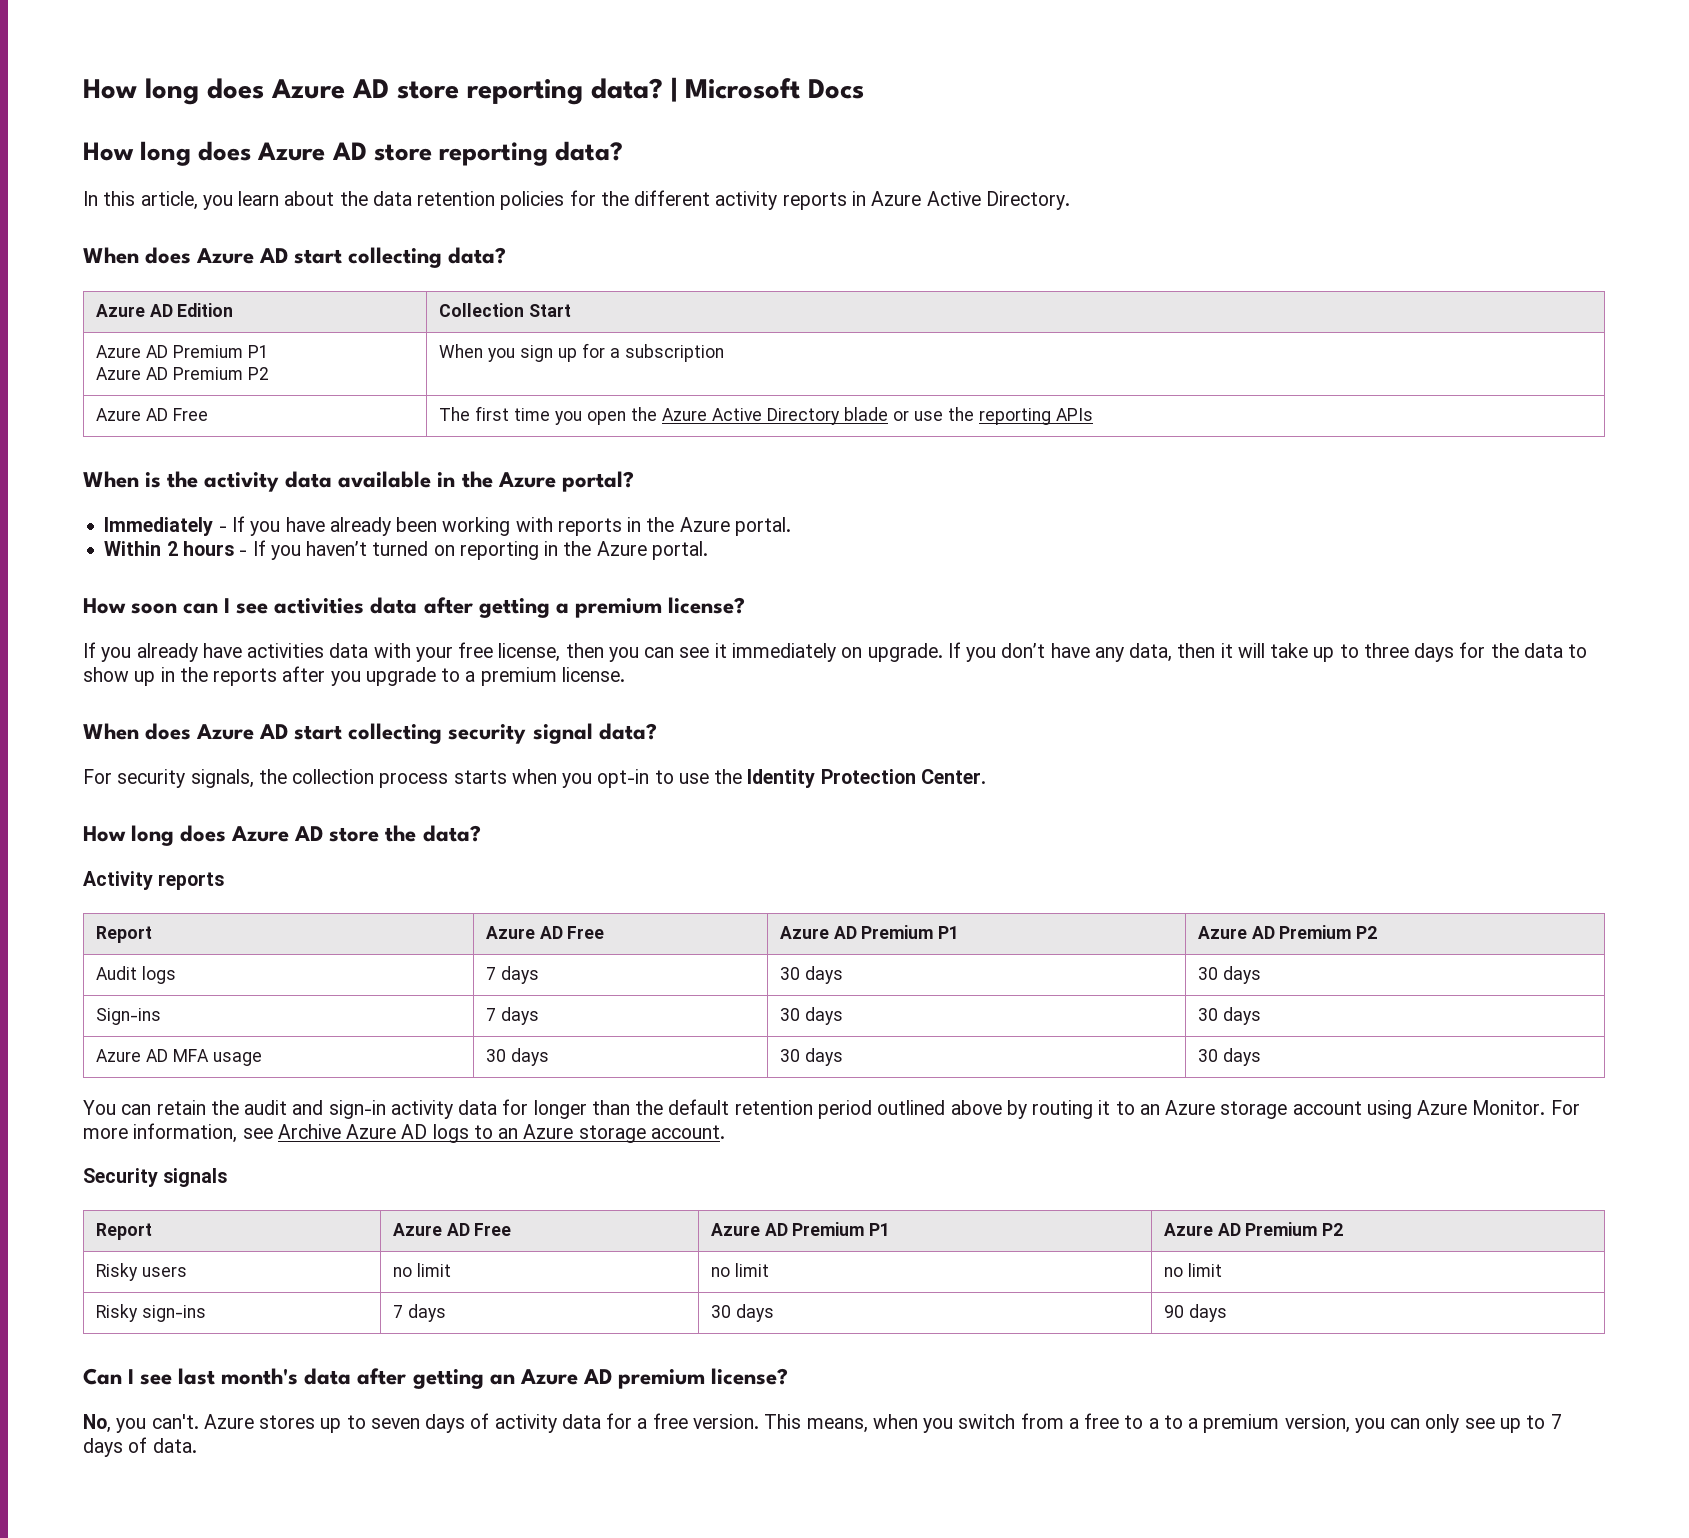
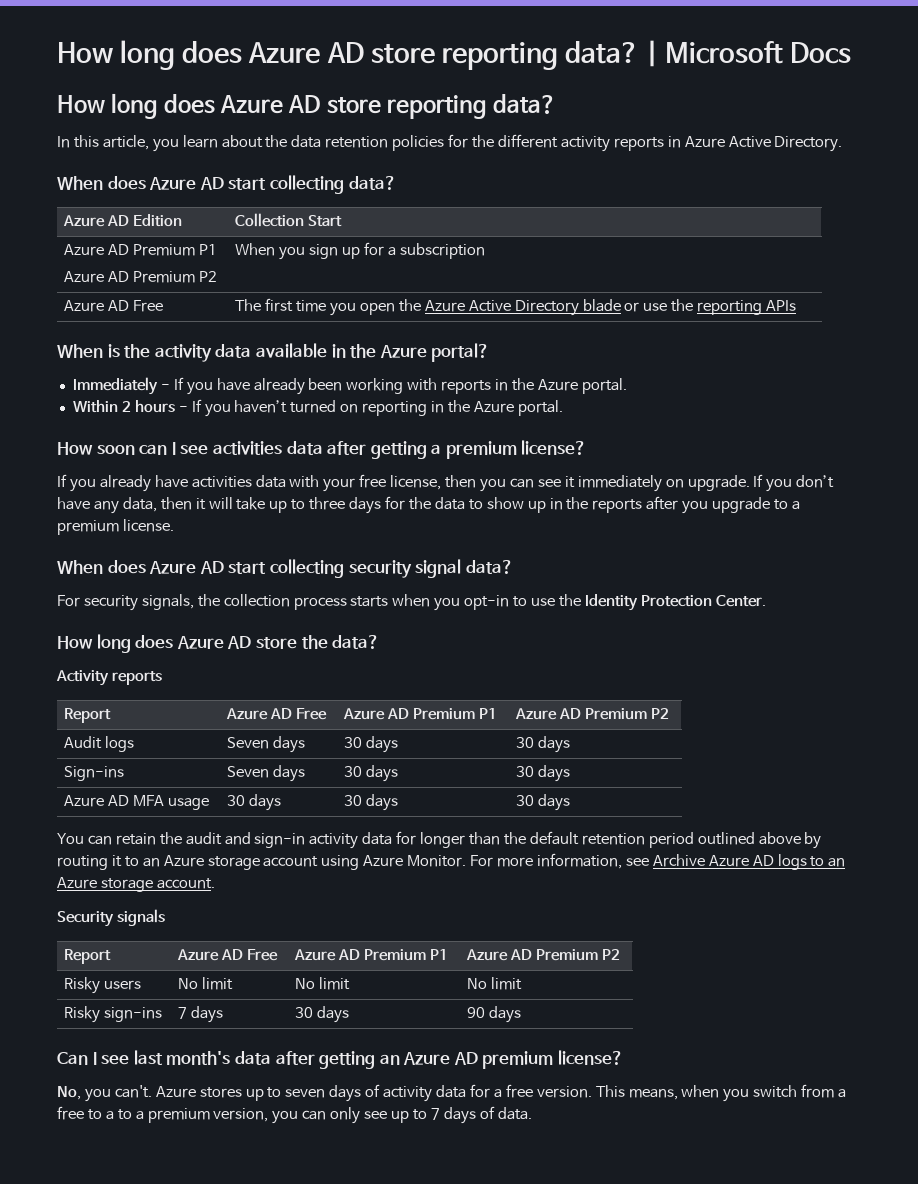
- Audit logs | 7 days | 30 days | 30 days
+ Audit logs | Seven days | 30 days | 30 days
- Sign-ins | 7 days | 30 days | 30 days
+ Sign-ins | Seven days | 30 days | 30 days
- Risky users | no limit | no limit | no limit
+ Risky users | No limit | No limit | No limit

